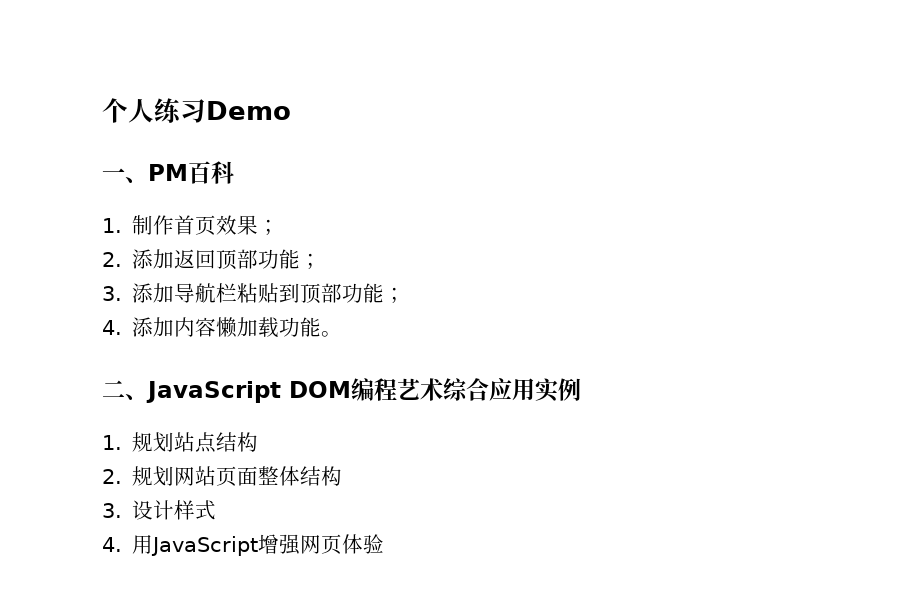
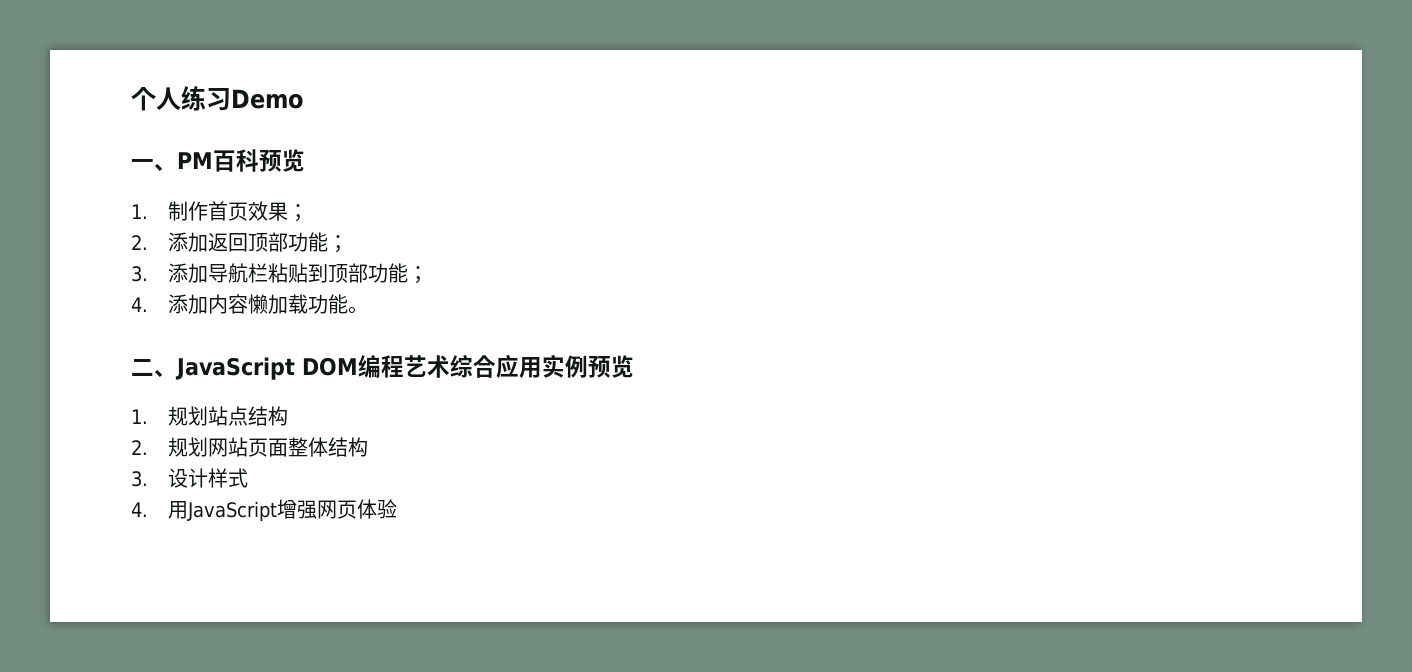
- 一、PM百科
+ 一、PM百科预览
- 二、JavaScript DOM编程艺术综合应用实例
+ 二、JavaScript DOM编程艺术综合应用实例预览

